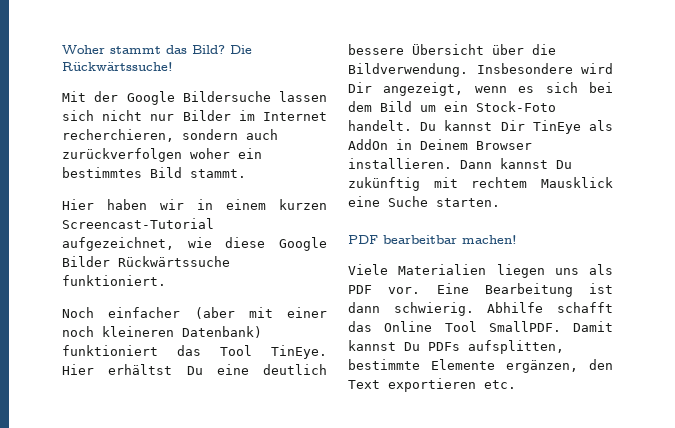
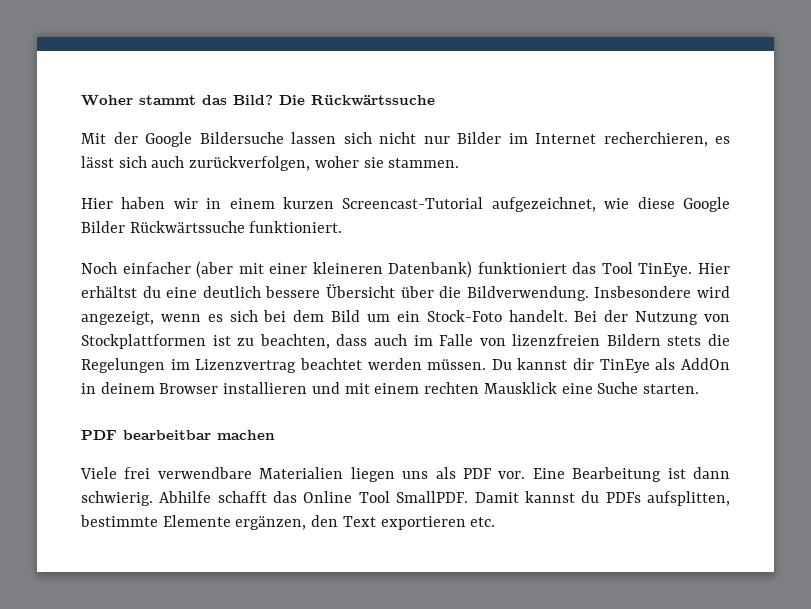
- Die Rückwärtssuche!
+ Die Rückwärtssuche
- Mit der Google Bildersuche lassen sich nicht nur Bilder im Internet recherchieren, sondern auch zurückverfolgen woher ein bestimmtes Bild stammt.
+ Mit der Google Bildersuche lassen sich nicht nur Bilder im Internet recherchieren, es lässt sich auch zurückverfolgen, woher sie stammen.
- Noch einfacher (aber mit einer noch kleineren Datenbank) funktioniert das Tool TinEye.
+ Noch einfacher (aber mit einer kleineren Datenbank) funktioniert das Tool TinEye.
- Hier erhältst Du eine deutlich bessere Übersicht über die Bildverwendung.
+ Hier erhältst du eine deutlich bessere Übersicht über die Bildverwendung.
- Insbesondere wird Dir angezeigt, wenn es sich bei dem Bild um ein Stock-Foto handelt.
+ Insbesondere wird angezeigt, wenn es sich bei dem Bild um ein Stock-Foto handelt.
+ Bei der Nutzung von Stockplattformen ist zu beachten, dass auch im Falle von lizenzfreien Bildern stets die Regelungen im Lizenzvertrag beachtet werden müssen.
- Du kannst Dir TinEye als AddOn in Deinem Browser installieren. Dann kannst Du zukünftig mit rechtem Mausklick eine Suche starten.
+ Du kannst dir TinEye als AddOn in deinem Browser installieren und mit einem rechten Mausklick eine Suche starten.
- PDF bearbeitbar machen!
+ PDF bearbeitbar machen
- Viele Materialien liegen uns als PDF vor.
+ Viele frei verwendbare Materialien liegen uns als PDF vor.
- Damit kannst Du PDFs aufsplitten, bestimmte Elemente ergänzen, den Text exportieren etc.
+ Damit kannst du PDFs aufsplitten, bestimmte Elemente ergänzen, den Text exportieren etc.

